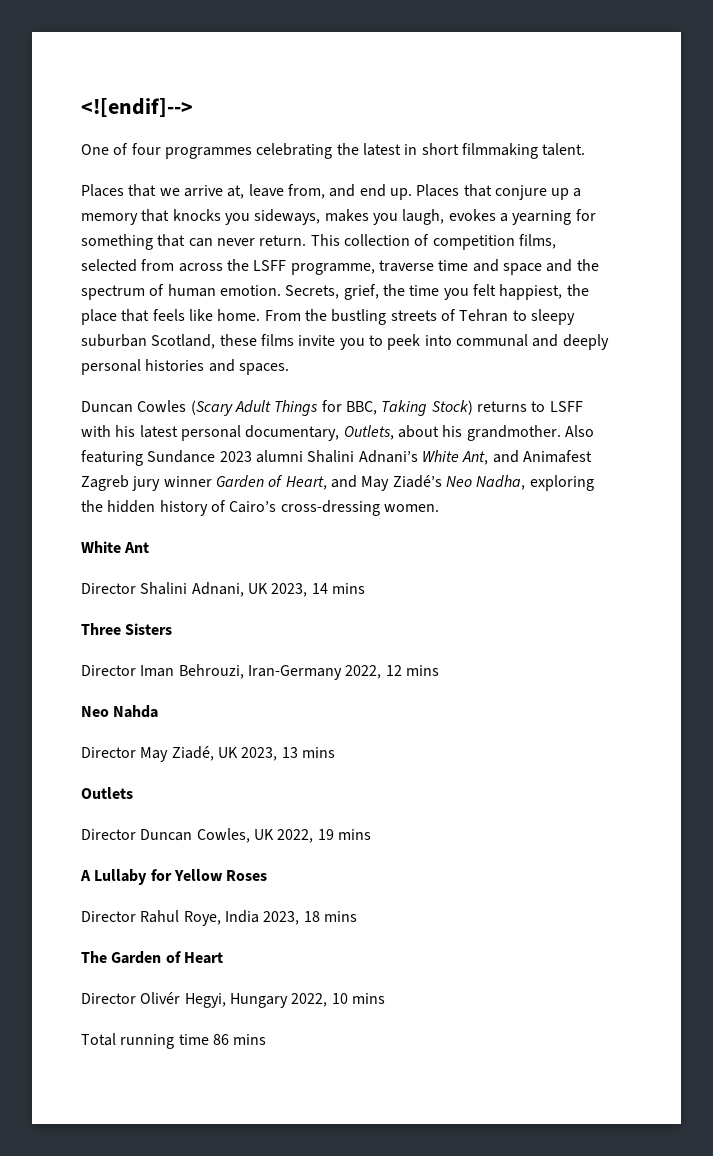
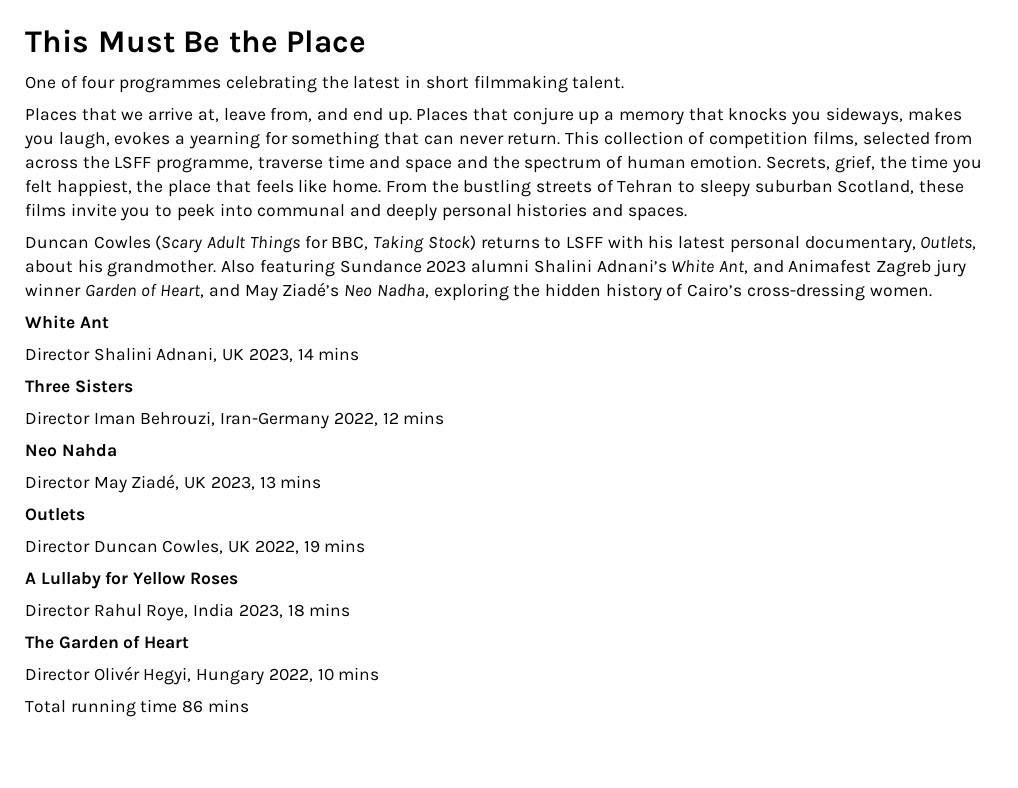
- <![endif]-->
+ This Must Be the Place

